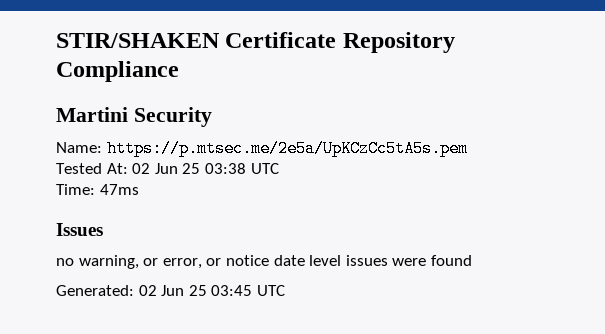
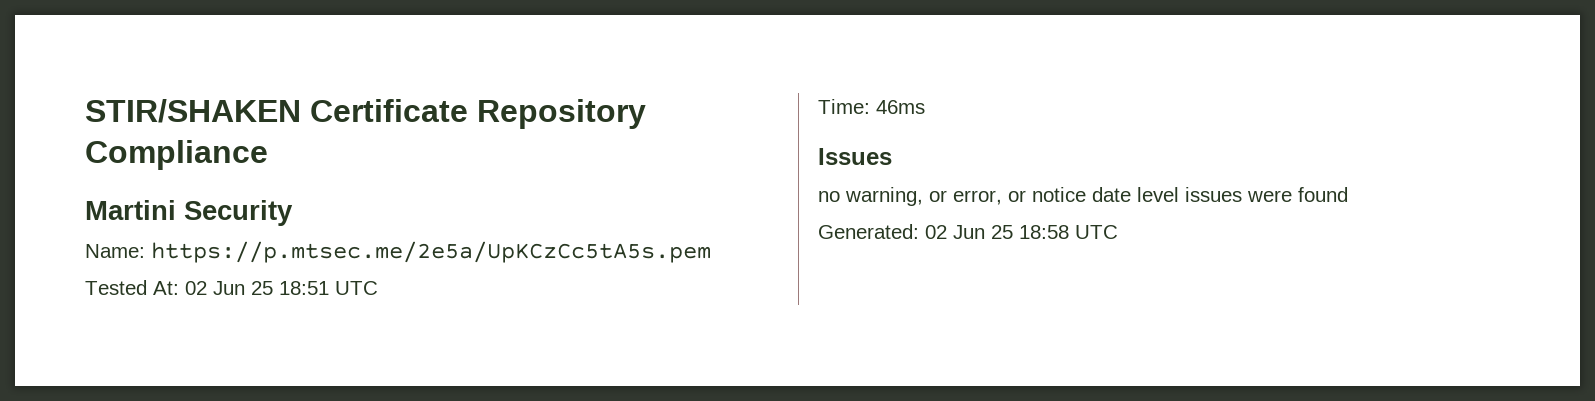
- Tested At: 02 Jun 25 03:38 UTC
+ Tested At: 02 Jun 25 18:51 UTC
- Time: 47ms
+ Time: 46ms
- Generated: 02 Jun 25 03:45 UTC
+ Generated: 02 Jun 25 18:58 UTC

